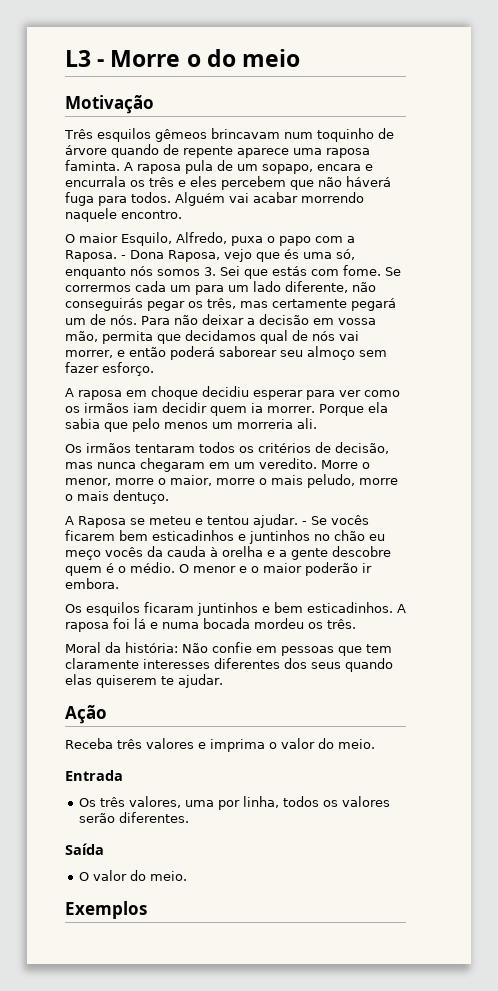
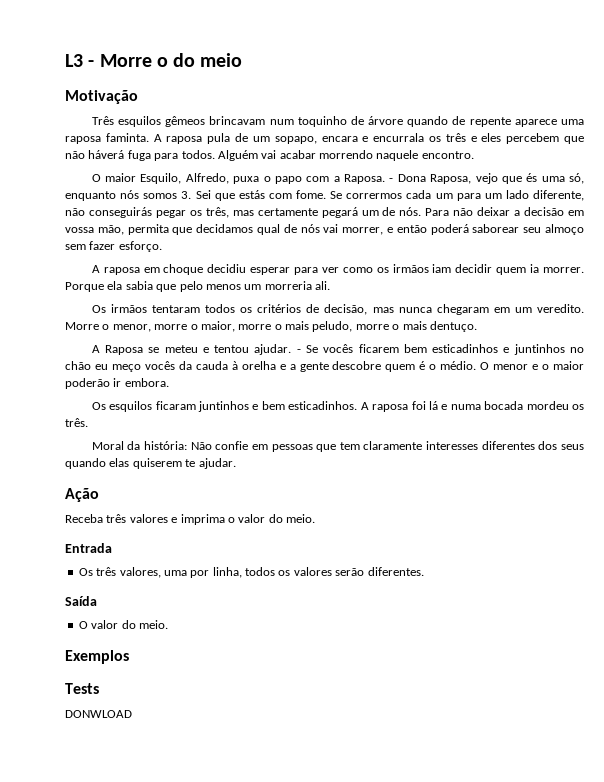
+ Tests
+ DONWLOAD

